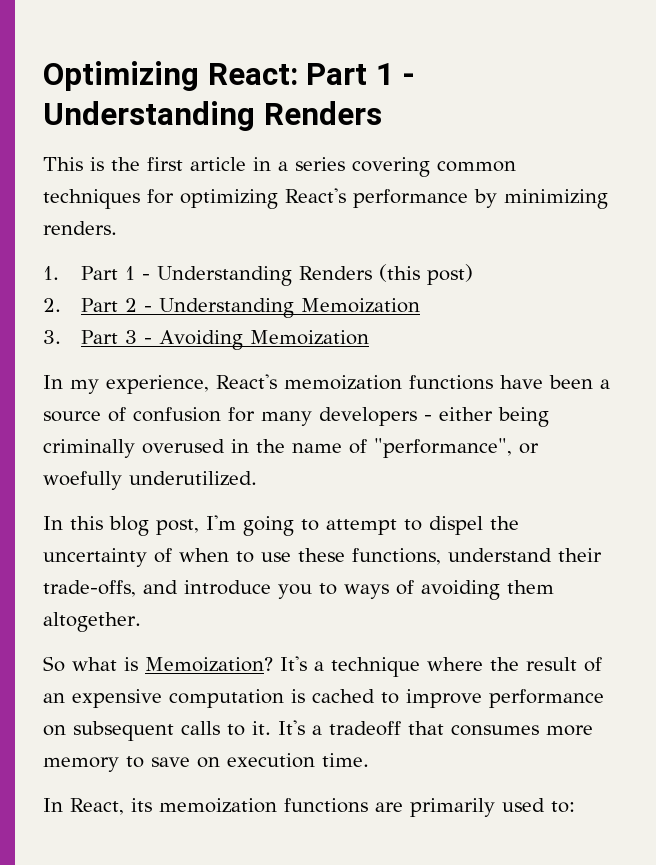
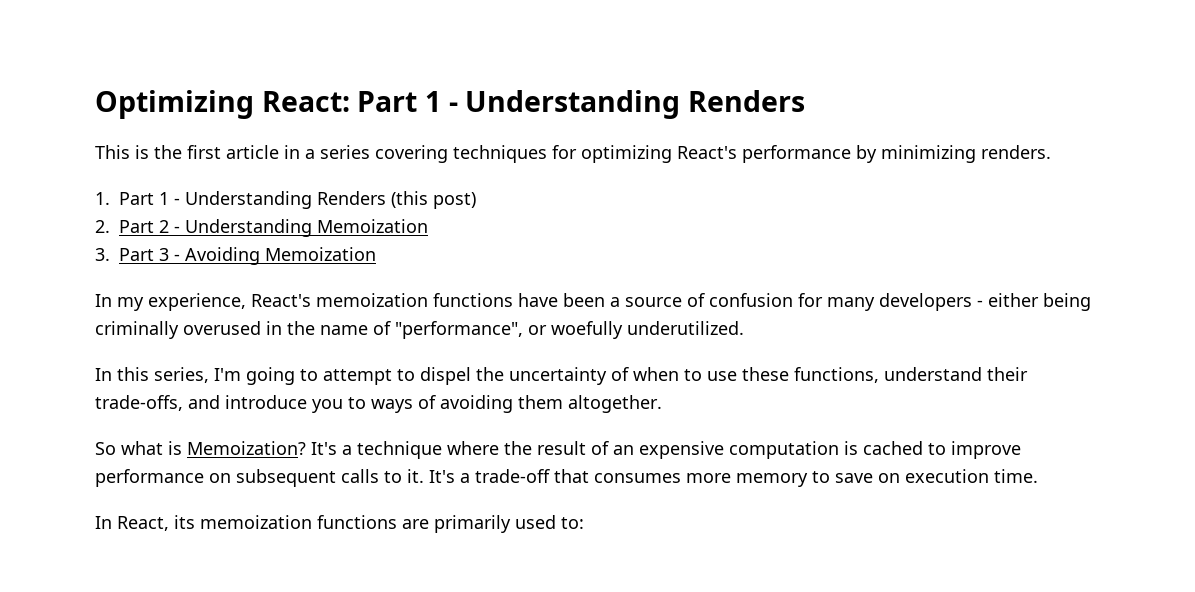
- This is the first article in a series covering common techniques for optimizing React's performance by minimizing renders.
+ This is the first article in a series covering techniques for optimizing React's performance by minimizing renders.
- In this blog post, I'm going to attempt to dispel the uncertainty of when to use these functions, understand their trade-offs, and introduce you to ways of avoiding them altogether.
+ In this series, I'm going to attempt to dispel the uncertainty of when to use these functions, understand their trade-offs, and introduce you to ways of avoiding them altogether.
- It's a tradeoff that consumes more memory to save on execution time.
+ It's a trade-off that consumes more memory to save on execution time.

